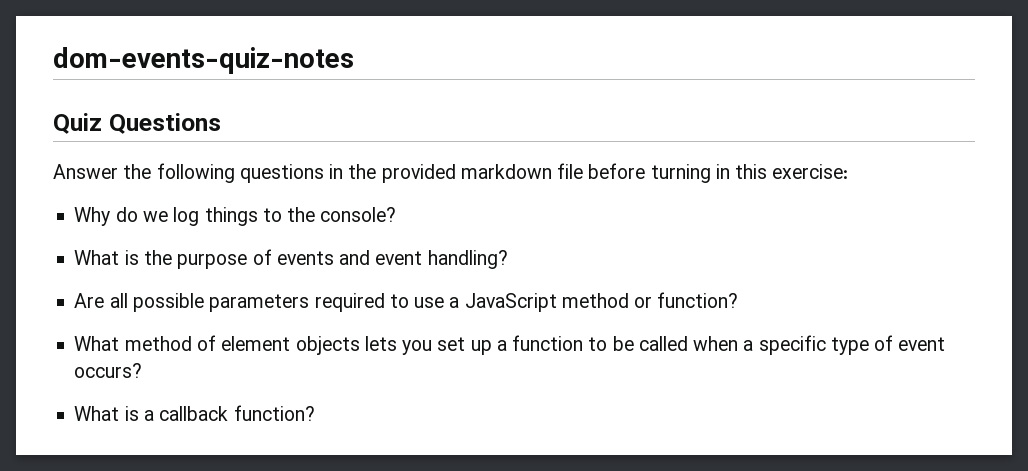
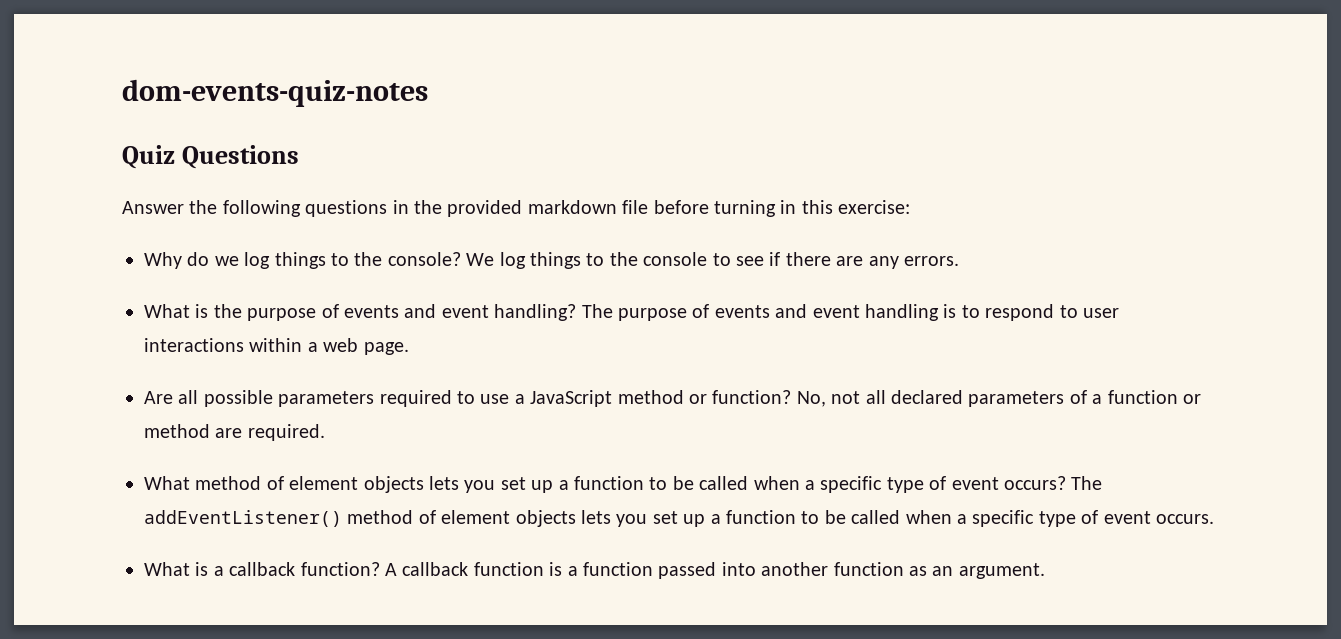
+ We log things to the console to see if there are any errors.
+ The purpose of events and event handling is to respond to user interactions within a web page.
+ No, not all declared parameters of a function or method are required.
+ The addEventListener() method of element objects lets you set up a function to be called when a specific type of event occurs.
+ A callback function is a function passed into another function as an argument.

